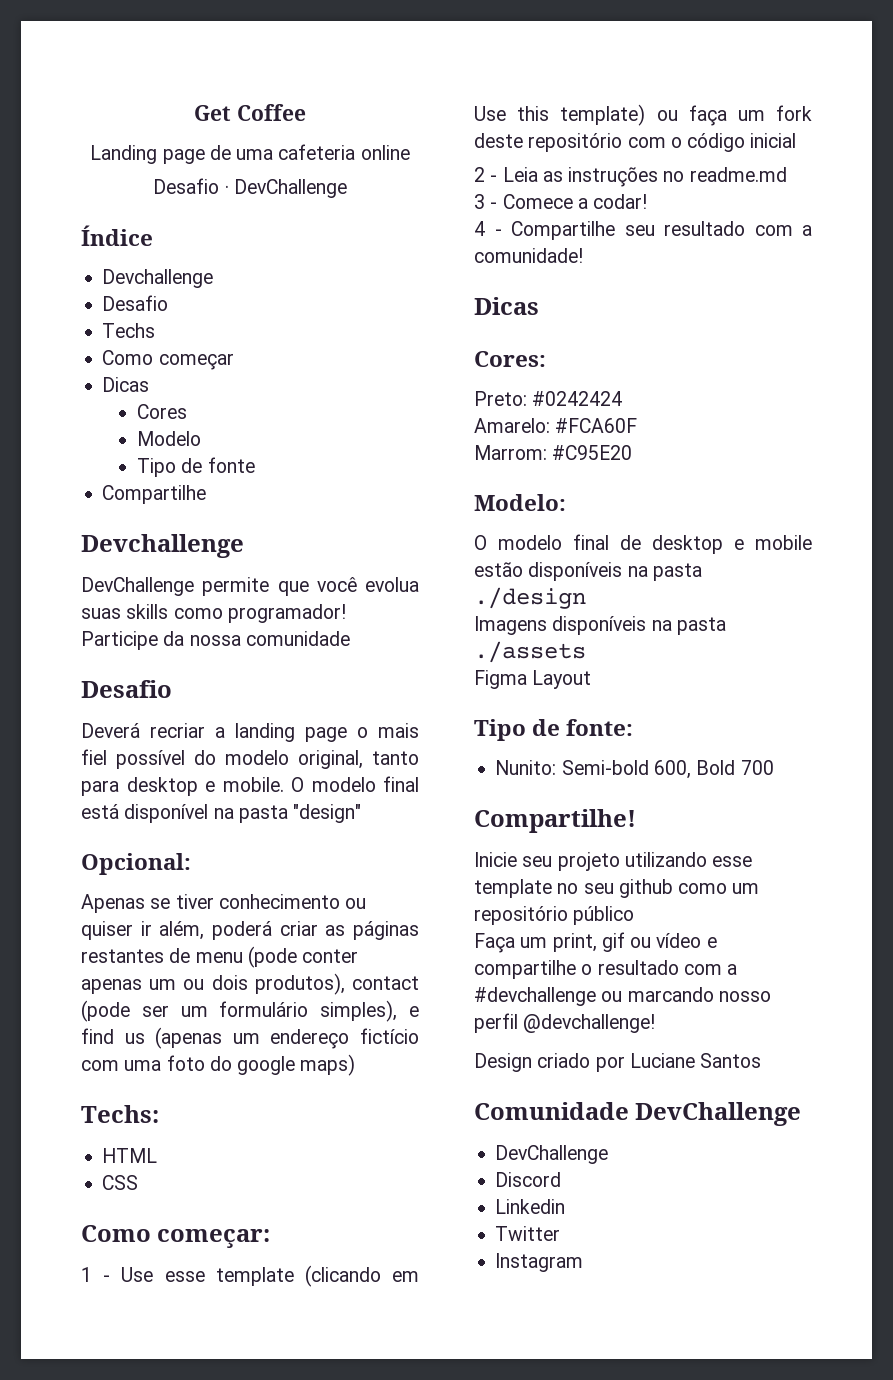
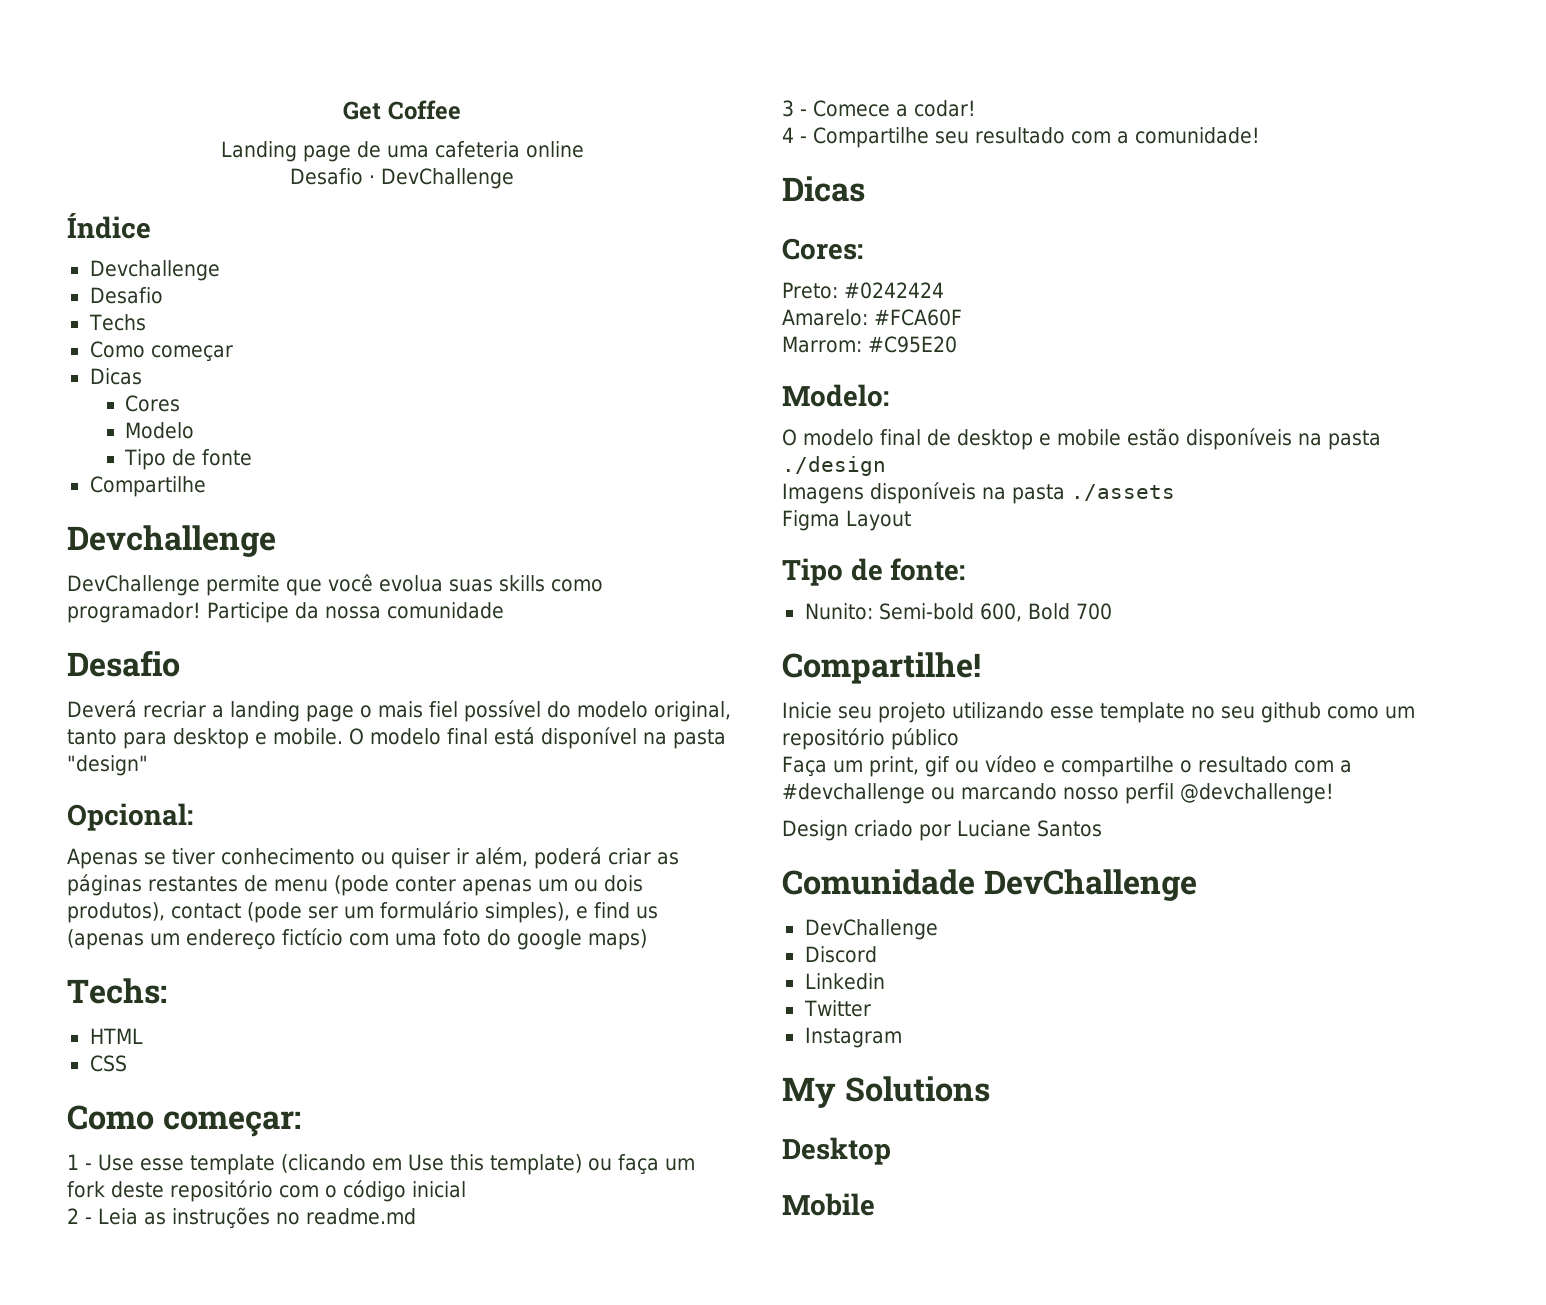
+ My Solutions
+ Desktop
+ Mobile

